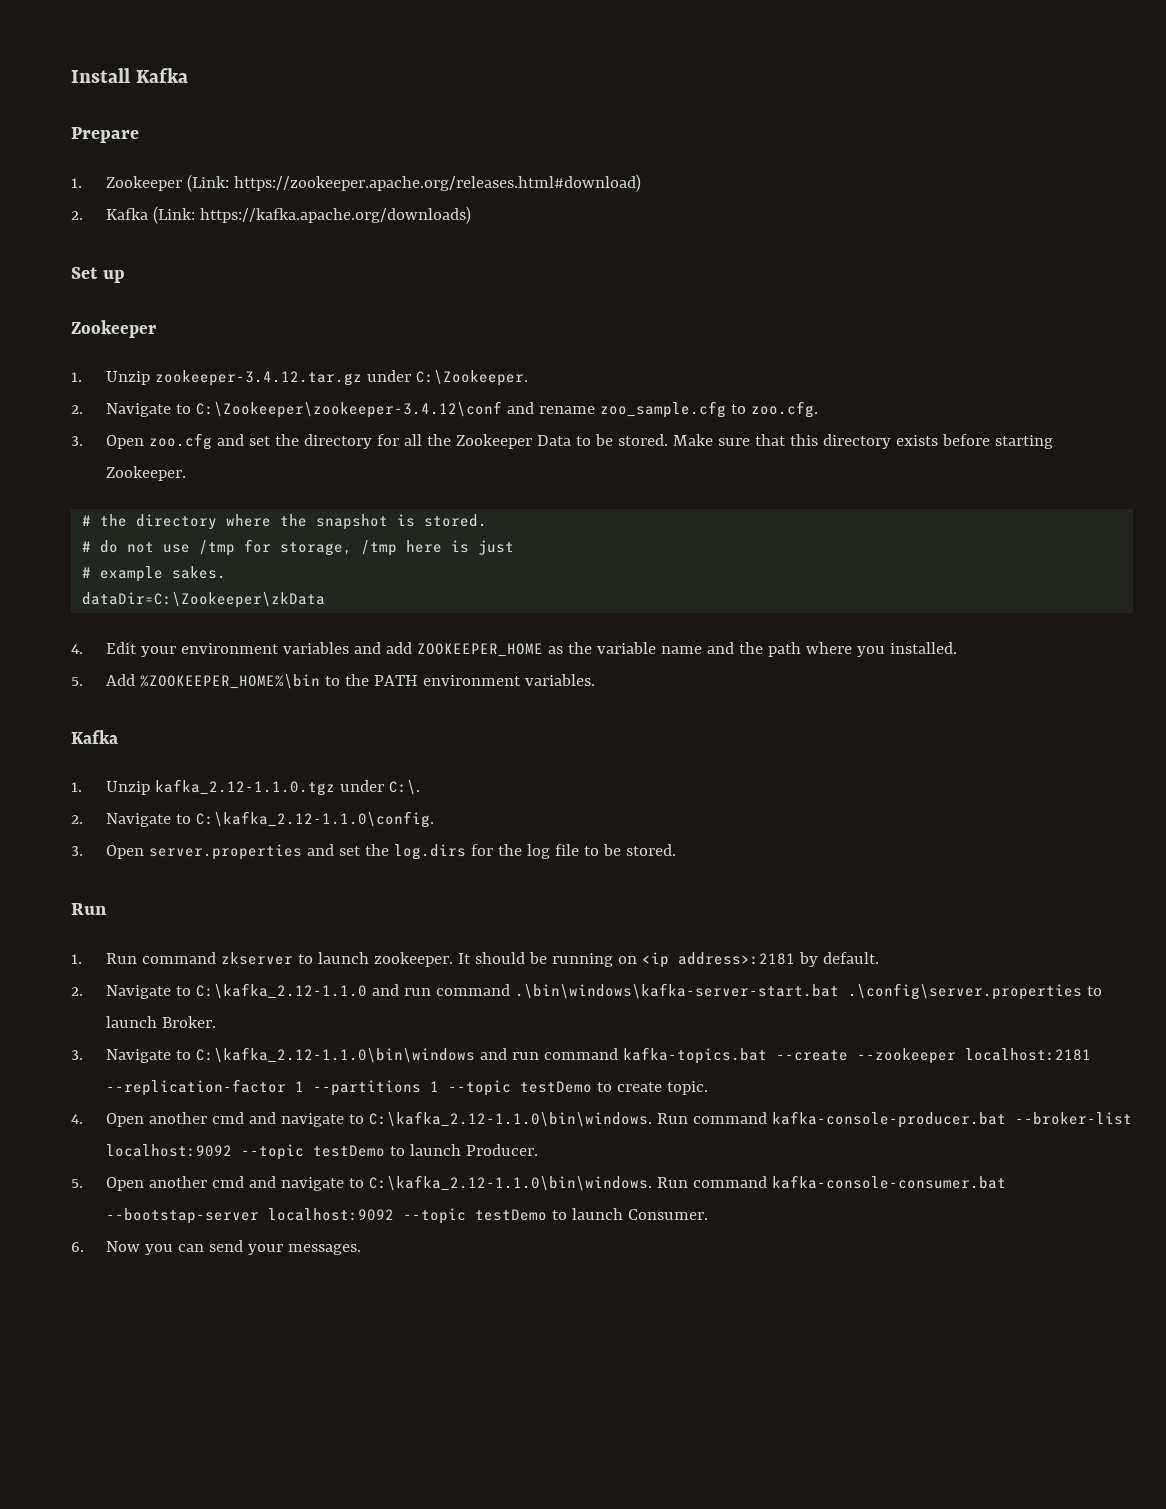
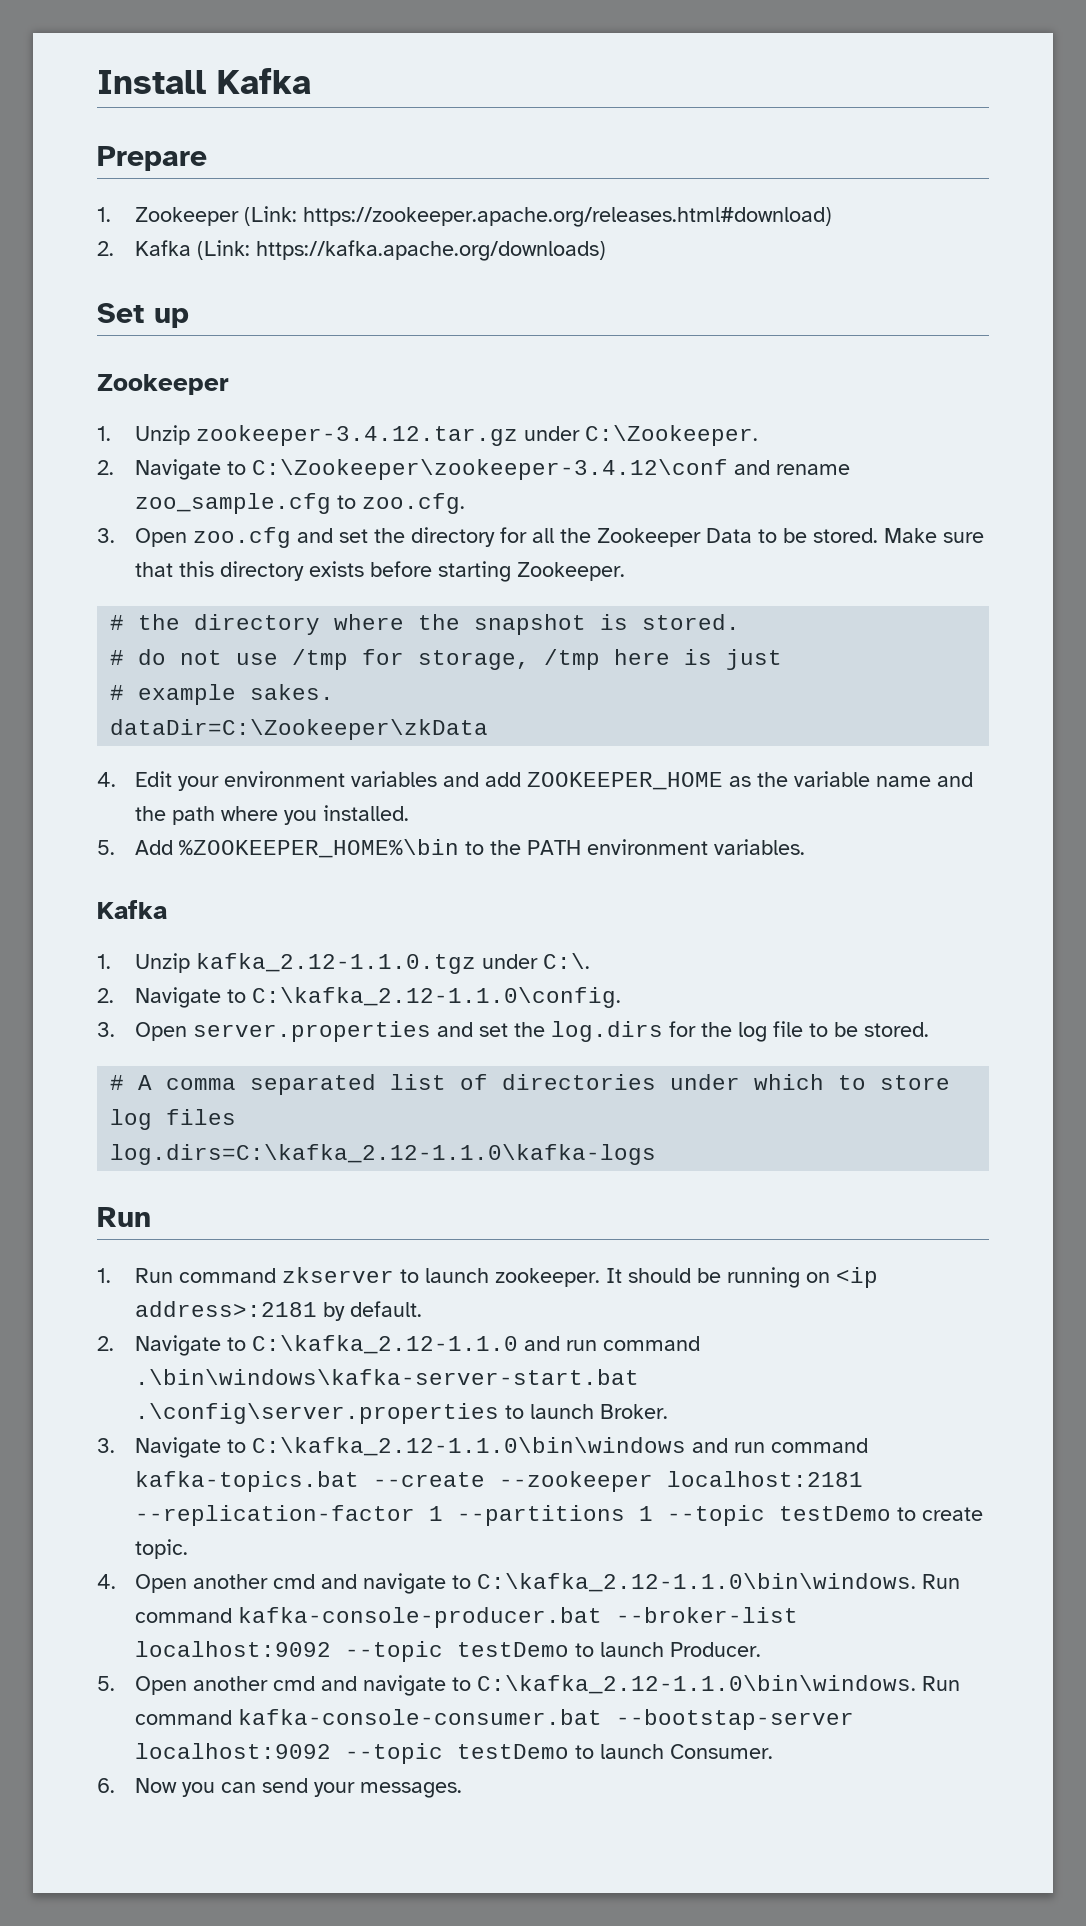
+ # A comma separated list of directories under which to store log files
+ log.dirs=C:\kafka_2.12-1.1.0\kafka-logs

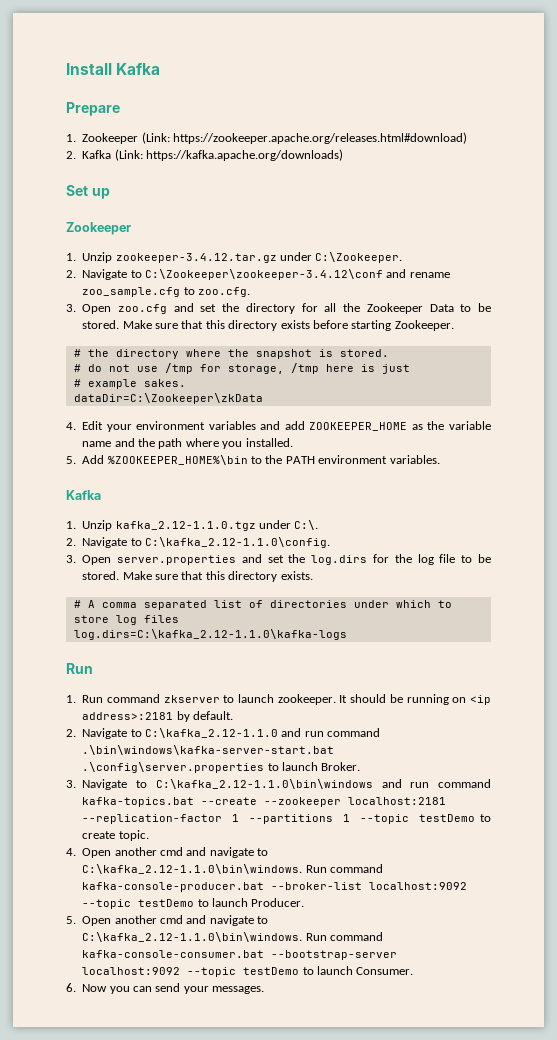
+ Make sure that this directory exists.
- 5. Open another cmd and navigate to C:\kafka_2.12-1.1.0\bin\windows. Run command kafka-console-consumer.bat --bootstap-server localhost:9092 --topic testDemo to launch Consumer.
+ 5. Open another cmd and navigate to C:\kafka_2.12-1.1.0\bin\windows. Run command kafka-console-consumer.bat --bootstrap-server localhost:9092 --topic testDemo to launch Consumer.

